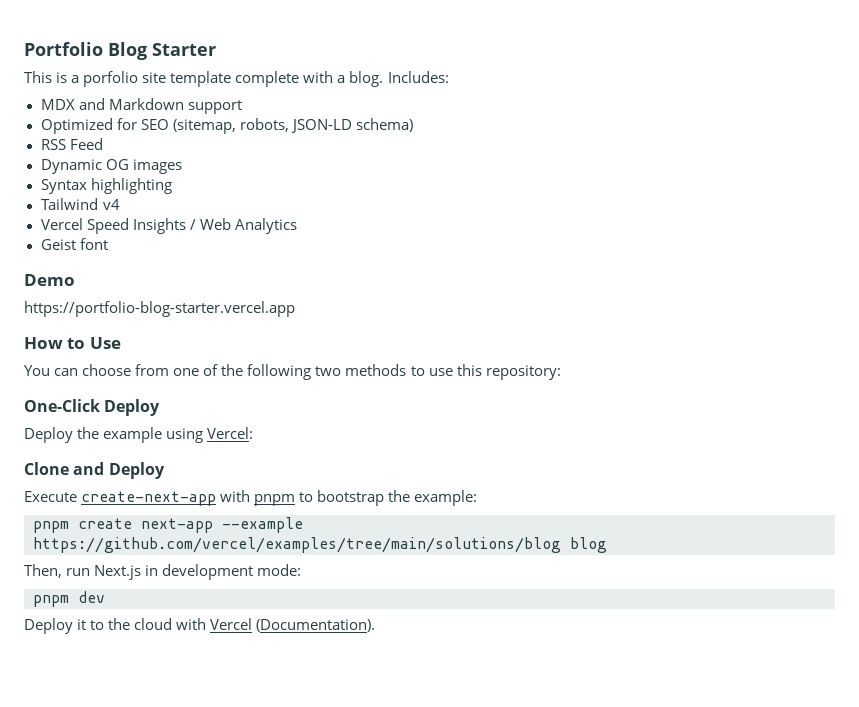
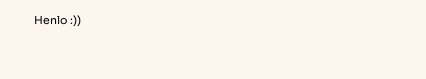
- Portfolio Blog Starter
- This is a porfolio site template complete with a blog. Includes:
- MDX and Markdown support
- Optimized for SEO (sitemap, robots, JSON-LD schema)
- RSS Feed
- Dynamic OG images
- Syntax highlighting
- Tailwind v4
- Vercel Speed Insights / Web Analytics
- Geist font
- Demo
- https://portfolio-blog-starter.vercel.app
- How to Use
- You can choose from one of the following two methods to use this repository:
- One-Click Deploy
- Deploy the example using Vercel:
- Clone and Deploy
- Execute create-next-app with pnpm to bootstrap the example:
- pnpm create next-app --example https://github.com/vercel/examples/tree/main/solutions/blog blog
- Then, run Next.js in development mode:
- pnpm dev
- Deploy it to the cloud with Vercel (Documentation).
+ Henlo :))

